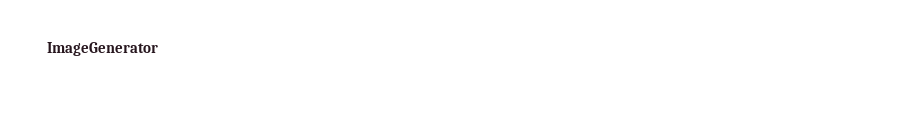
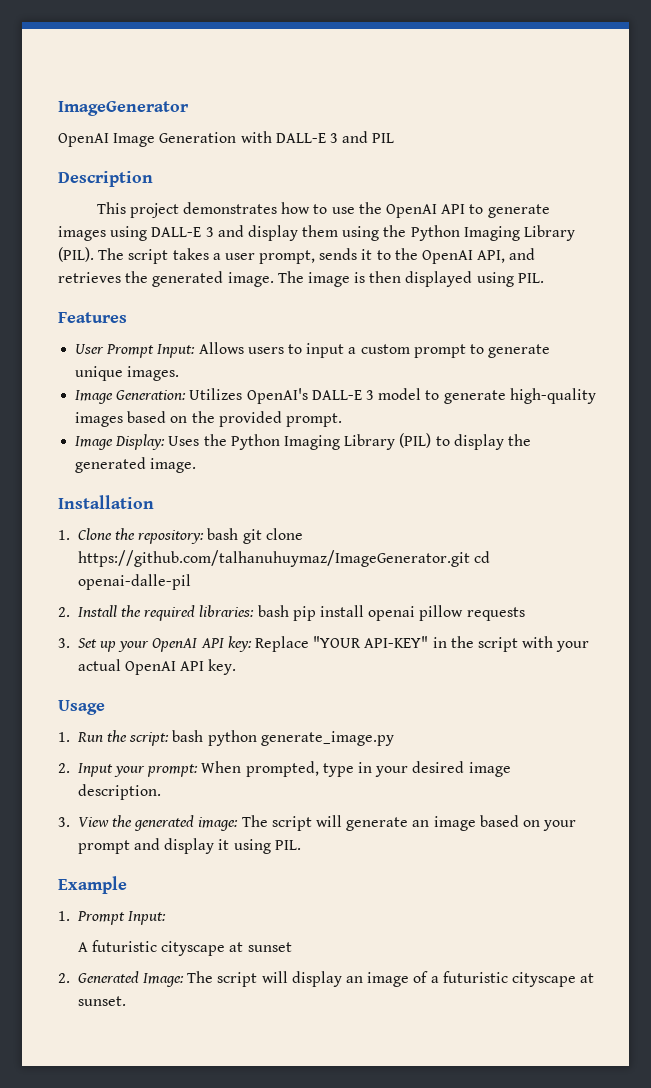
+ OpenAI Image Generation with DALL-E 3 and PIL
+ Description
+ This project demonstrates how to use the OpenAI API to generate images using DALL-E 3 and display them using the Python Imaging Library (PIL). The script takes a user prompt, sends it to the OpenAI API, and retrieves the generated image. The image is then displayed using PIL.
+ Features
+ User Prompt Input: Allows users to input a custom prompt to generate unique images.
+ Image Generation: Utilizes OpenAI's DALL-E 3 model to generate high-quality images based on the provided prompt.
+ Image Display: Uses the Python Imaging Library (PIL) to display the generated image.
+ Installation
+ 1. Clone the repository: bash git clone https://github.com/talhanuhuymaz/ImageGenerator.git cd openai-dalle-pil
+ 2. Install the required libraries: bash pip install openai pillow requests
+ 3. Set up your OpenAI API key: Replace "YOUR API-KEY" in the script with your actual OpenAI API key.
+ Usage
+ 1. Run the script: bash python generate_image.py
+ 2. Input your prompt: When prompted, type in your desired image description.
+ 3. View the generated image: The script will generate an image based on your prompt and display it using PIL.
+ Example
+ 1. Prompt Input:
+ A futuristic cityscape at sunset
+ 2. Generated Image: The script will display an image of a futuristic cityscape at sunset.

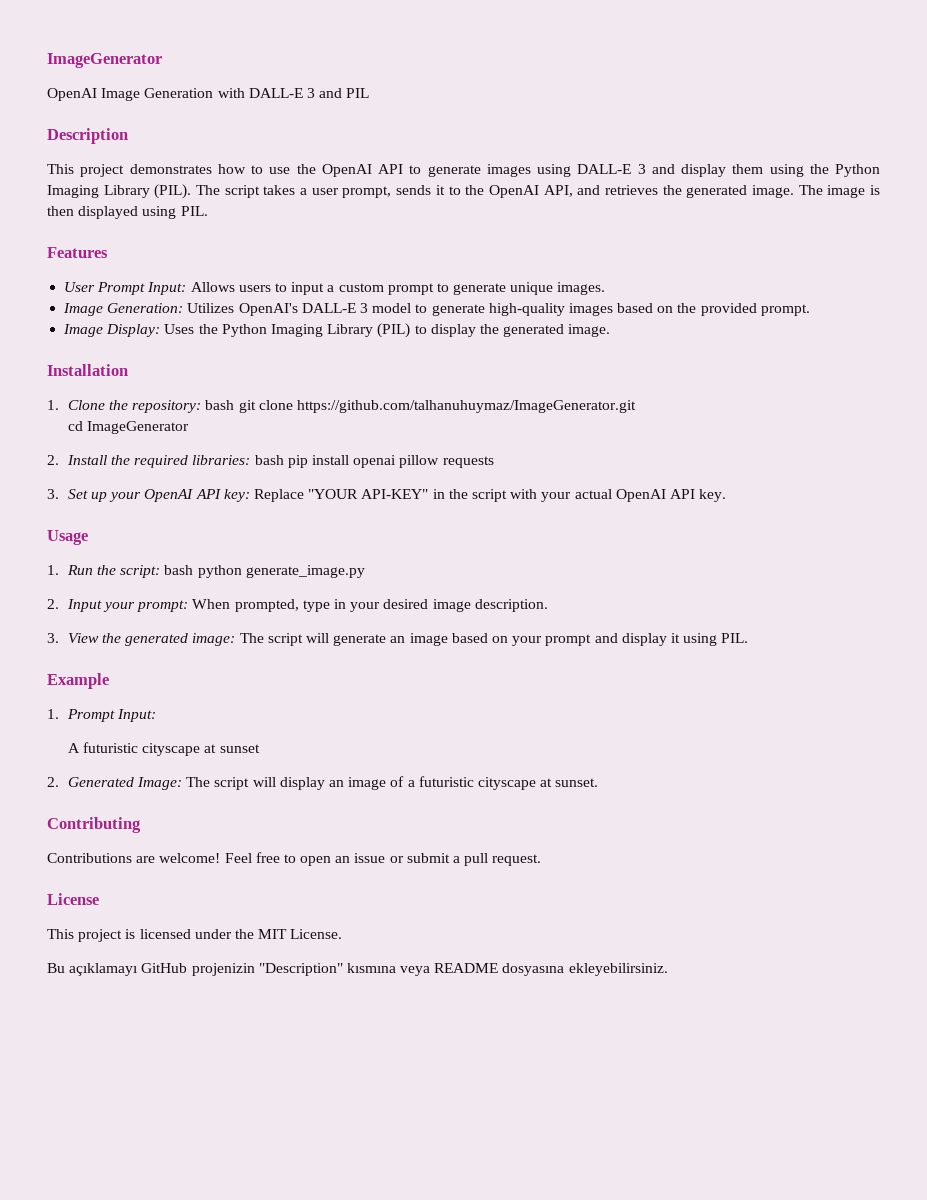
- 1. Clone the repository: bash git clone https://github.com/talhanuhuymaz/ImageGenerator.git cd openai-dalle-pil
+ 1. Clone the repository: bash git clone https://github.com/talhanuhuymaz/ImageGenerator.git
+ cd ImageGenerator
+ Contributing
+ Contributions are welcome! Feel free to open an issue or submit a pull request.
+ License
+ This project is licensed under the MIT License.
+ Bu açıklamayı GitHub projenizin "Description" kısmına veya README dosyasına ekleyebilirsiniz.

